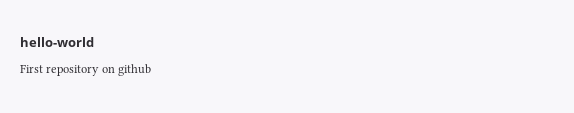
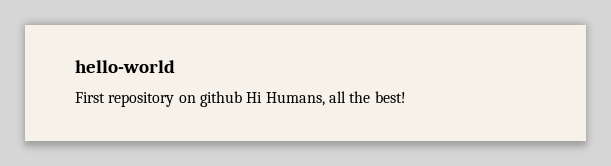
- First repository on github
+ First repository on github Hi Humans, all the best!

